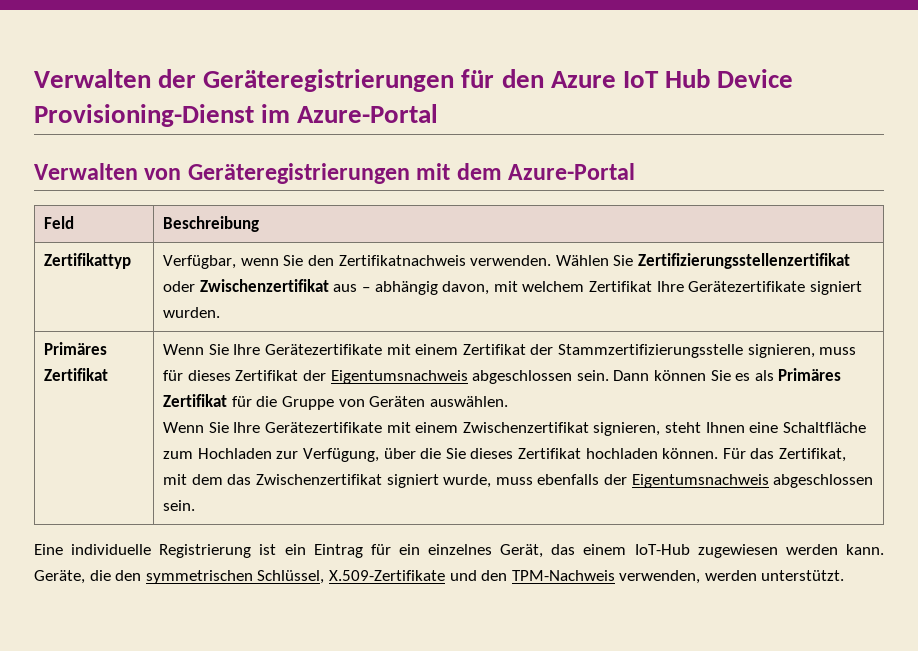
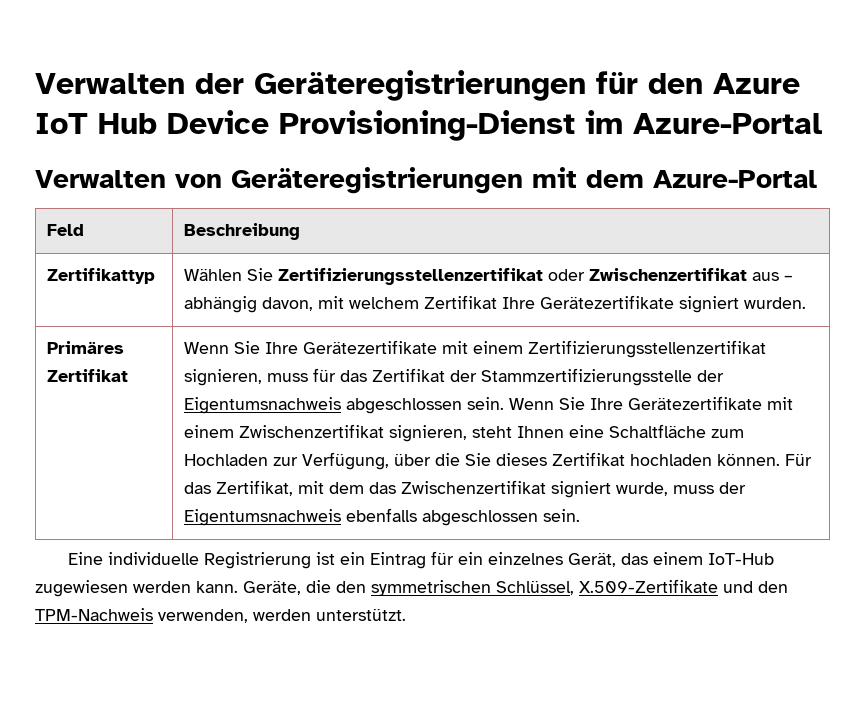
- Zertifikattyp | Verfügbar, wenn Sie den Zertifikatnachweis verwenden. Wählen Sie Zertifizierungsstellenzertifikat oder Zwischenzertifikat aus – abhängig davon, mit welchem Zertifikat Ihre Gerätezertifikate signiert wurden.
+ Zertifikattyp | Wählen Sie Zertifizierungsstellenzertifikat oder Zwischenzertifikat aus – abhängig davon, mit welchem Zertifikat Ihre Gerätezertifikate signiert wurden.
- Wenn Sie Ihre Gerätezertifikate mit einem Zertifikat der Stammzertifizierungsstelle signieren, muss für dieses Zertifikat der Eigentumsnachweis abgeschlossen sein. Dann können Sie es als Primäres Zertifikat für die Gruppe von Geräten auswählen.
- Wenn Sie Ihre Gerätezertifikate mit einem Zwischenzertifikat signieren, steht Ihnen eine Schaltfläche zum Hochladen zur Verfügung, über die Sie dieses Zertifikat hochladen können.
+ Wenn Sie Ihre Gerätezertifikate mit einem Zertifizierungsstellenzertifikat signieren, muss für das Zertifikat der Stammzertifizierungsstelle der Eigentumsnachweis abgeschlossen sein. Wenn Sie Ihre Gerätezertifikate mit einem Zwischenzertifikat signieren, steht Ihnen eine Schaltfläche zum Hochladen zur Verfügung, über die Sie dieses Zertifikat hochladen können.
- Für das Zertifikat, mit dem das Zwischenzertifikat signiert wurde, muss ebenfalls der Eigentumsnachweis abgeschlossen sein.
+ Für das Zertifikat, mit dem das Zwischenzertifikat signiert wurde, muss der Eigentumsnachweis ebenfalls abgeschlossen sein.

